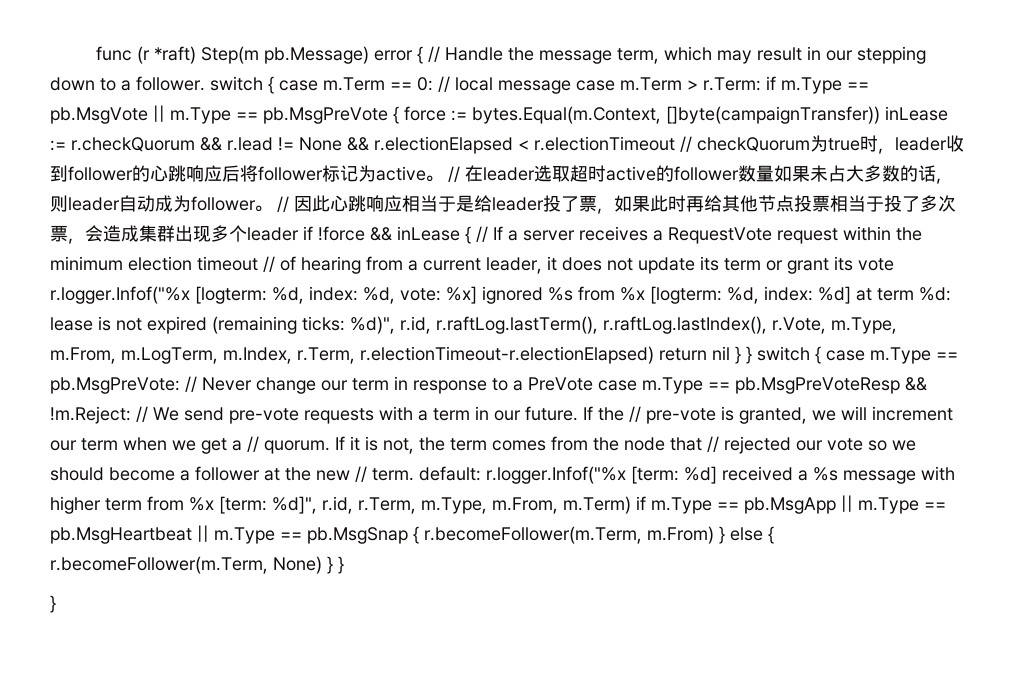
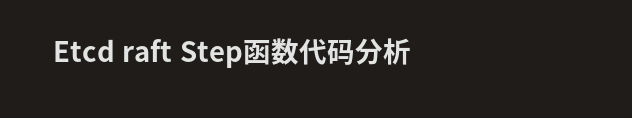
- func (r *raft) Step(m pb.Message) error { // Handle the message term, which may result in our stepping down to a follower. switch { case m.Term == 0: // local message case m.Term > r.Term: if m.Type == pb.MsgVote || m.Type == pb.MsgPreVote { force := bytes.Equal(m.Context, []byte(campaignTransfer)) inLease := r.checkQuorum && r.lead != None && r.electionElapsed < r.electionTimeout // checkQuorum为true时，leader收到follower的心跳响应后将follower标记为active。 // 在leader选取超时active的follower数量如果未占大多数的话，则leader自动成为follower。 // 因此心跳响应相当于是给leader投了票，如果此时再给其他节点投票相当于投了多次票，会造成集群出现多个leader if !force && inLease { // If a server receives a RequestVote request within the minimum election timeout // of hearing from a current leader, it does not update its term or grant its vote r.logger.Infof("%x [logterm: %d, index: %d, vote: %x] ignored %s from %x [logterm: %d, index: %d] at term %d: lease is not expired (remaining ticks: %d)", r.id, r.raftLog.lastTerm(), r.raftLog.lastIndex(), r.Vote, m.Type, m.From, m.LogTerm, m.Index, r.Term, r.electionTimeout-r.electionElapsed) return nil } } switch { case m.Type == pb.MsgPreVote: // Never change our term in response to a PreVote case m.Type == pb.MsgPreVoteResp && !m.Reject: // We send pre-vote requests with a term in our future. If the // pre-vote is granted, we will increment our term when we get a // quorum. If it is not, the term comes from the node that // rejected our vote so we should become a follower at the new // term. default: r.logger.Infof("%x [term: %d] received a %s message with higher term from %x [term: %d]", r.id, r.Term, m.Type, m.From, m.Term) if m.Type == pb.MsgApp || m.Type == pb.MsgHeartbeat || m.Type == pb.MsgSnap { r.becomeFollower(m.Term, m.From) } else { r.becomeFollower(m.Term, None) } }
- }
+ Etcd raft Step函数代码分析

